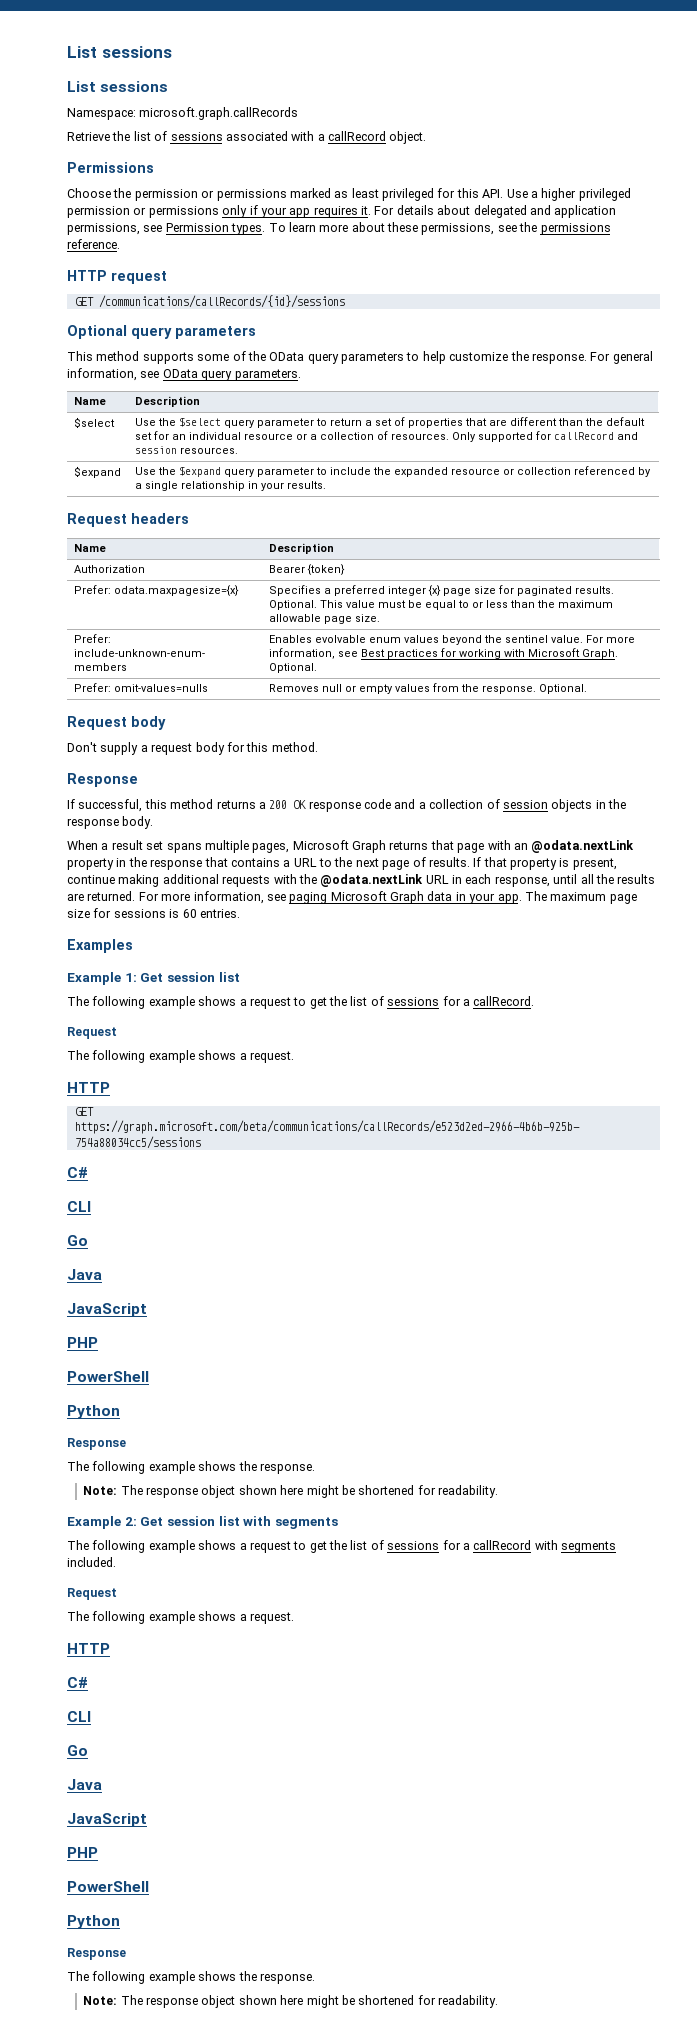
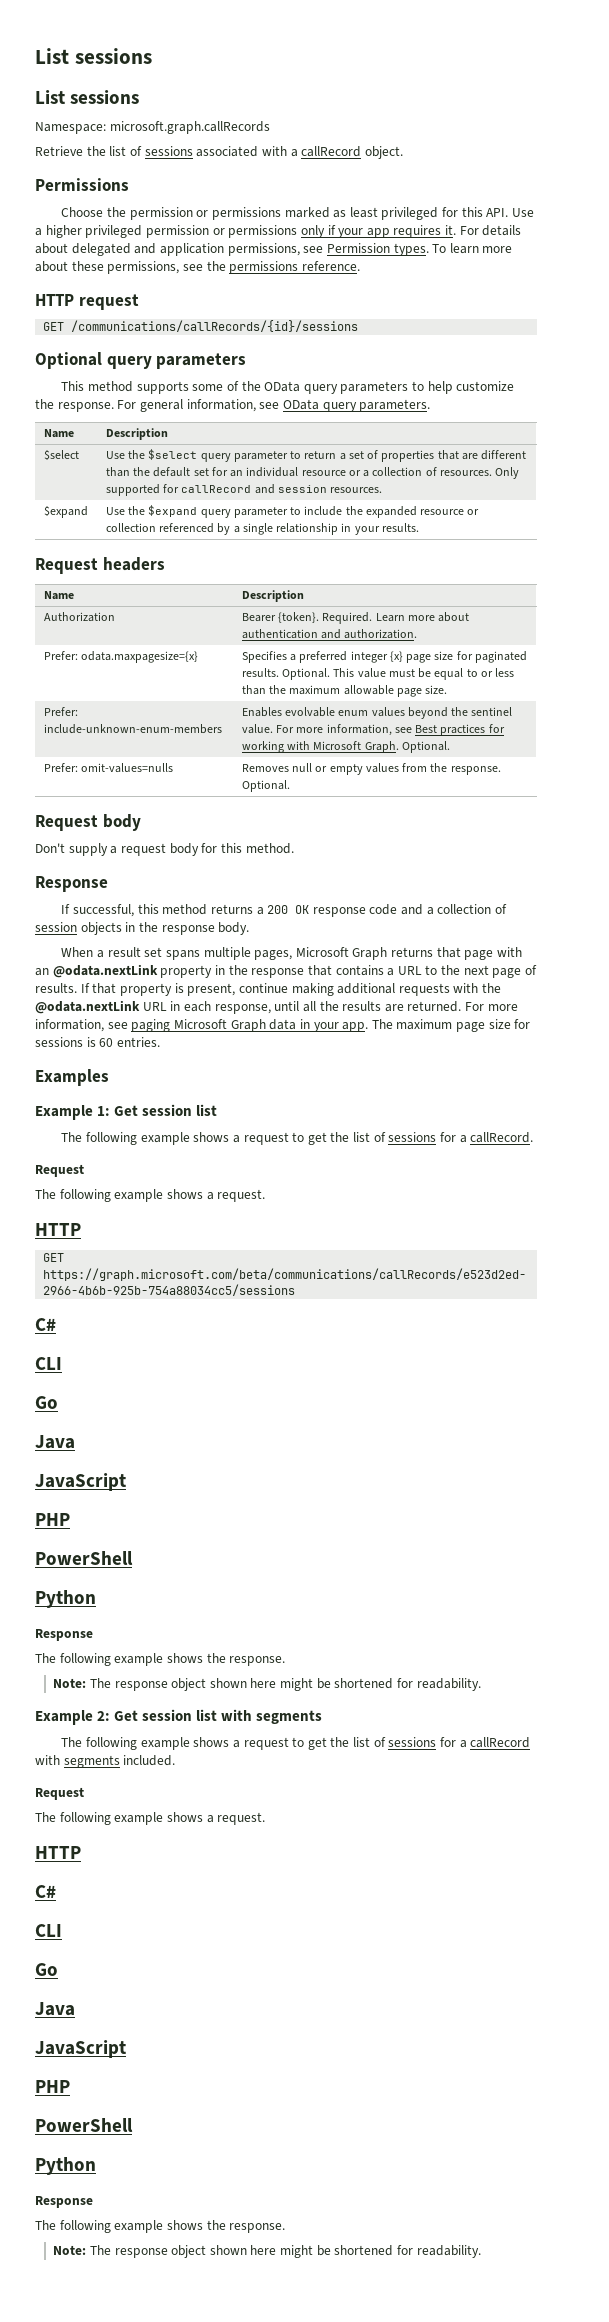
- Authorization | Bearer {token}
+ Authorization | Bearer {token}. Required. Learn more about authentication and authorization.

